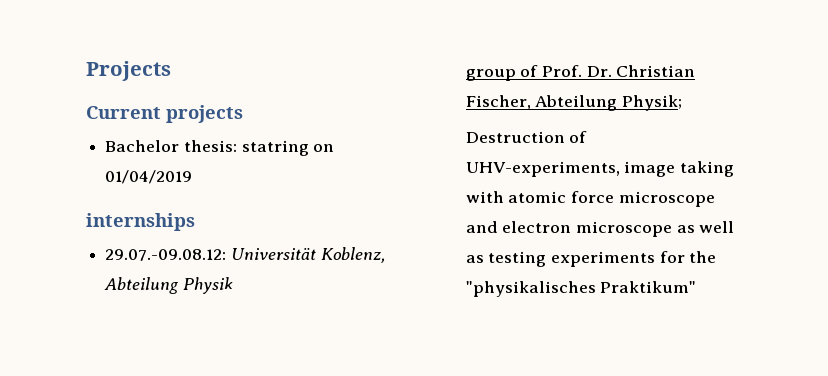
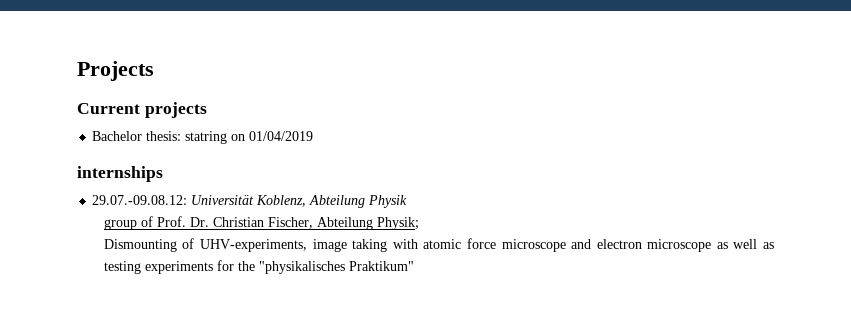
- Destruction of UHV-experiments, image taking with atomic force microscope and electron microscope as well as testing experiments for the "physikalisches Praktikum"
+ Dismounting of UHV-experiments, image taking with atomic force microscope and electron microscope as well as testing experiments for the "physikalisches Praktikum"

